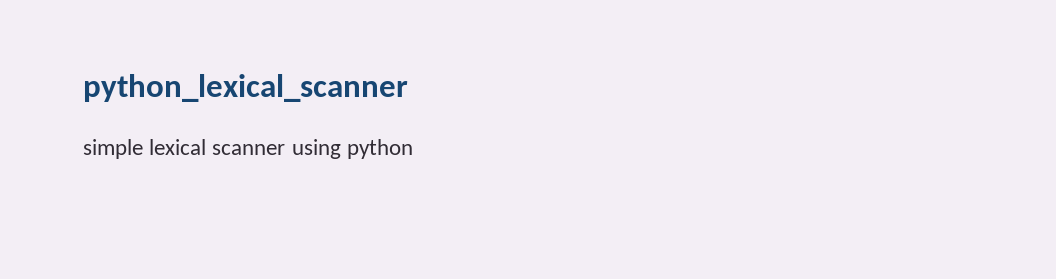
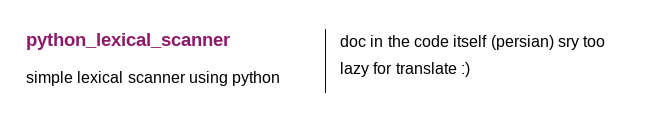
- simple lexical scanner using python
+ simple lexical scanner using python doc in the code itself (persian) sry too lazy for translate :)

